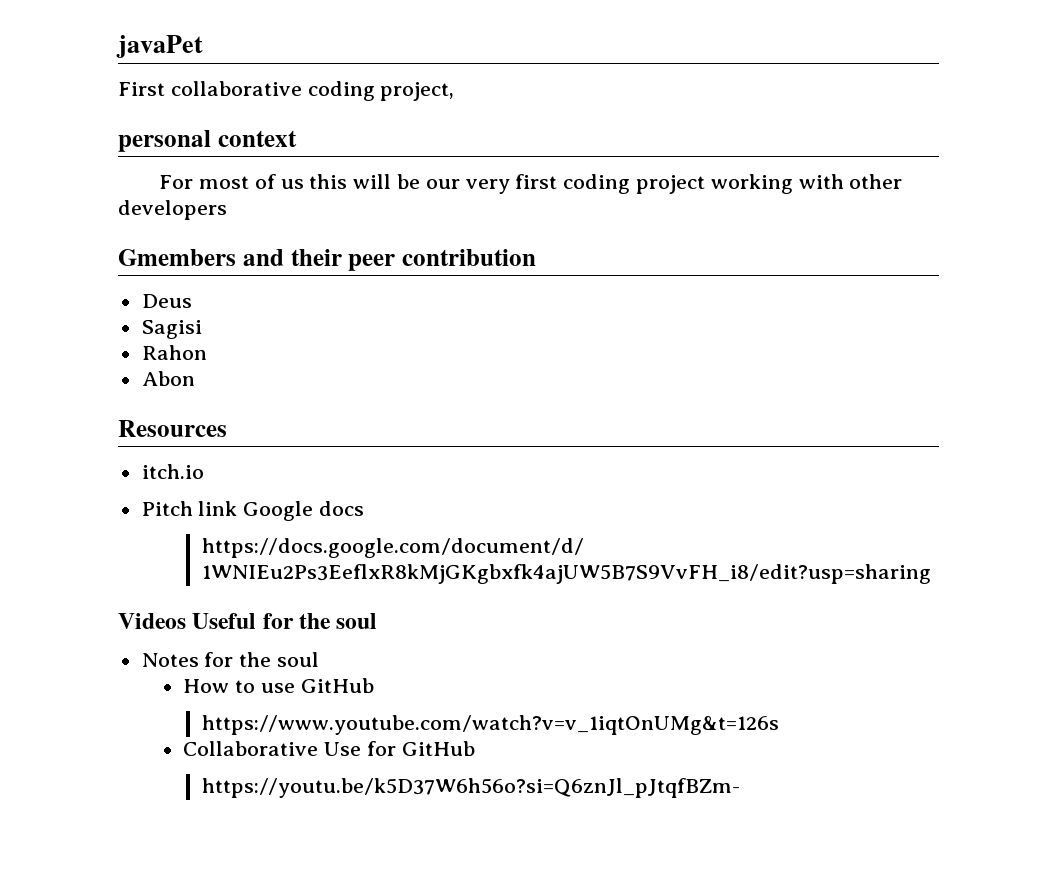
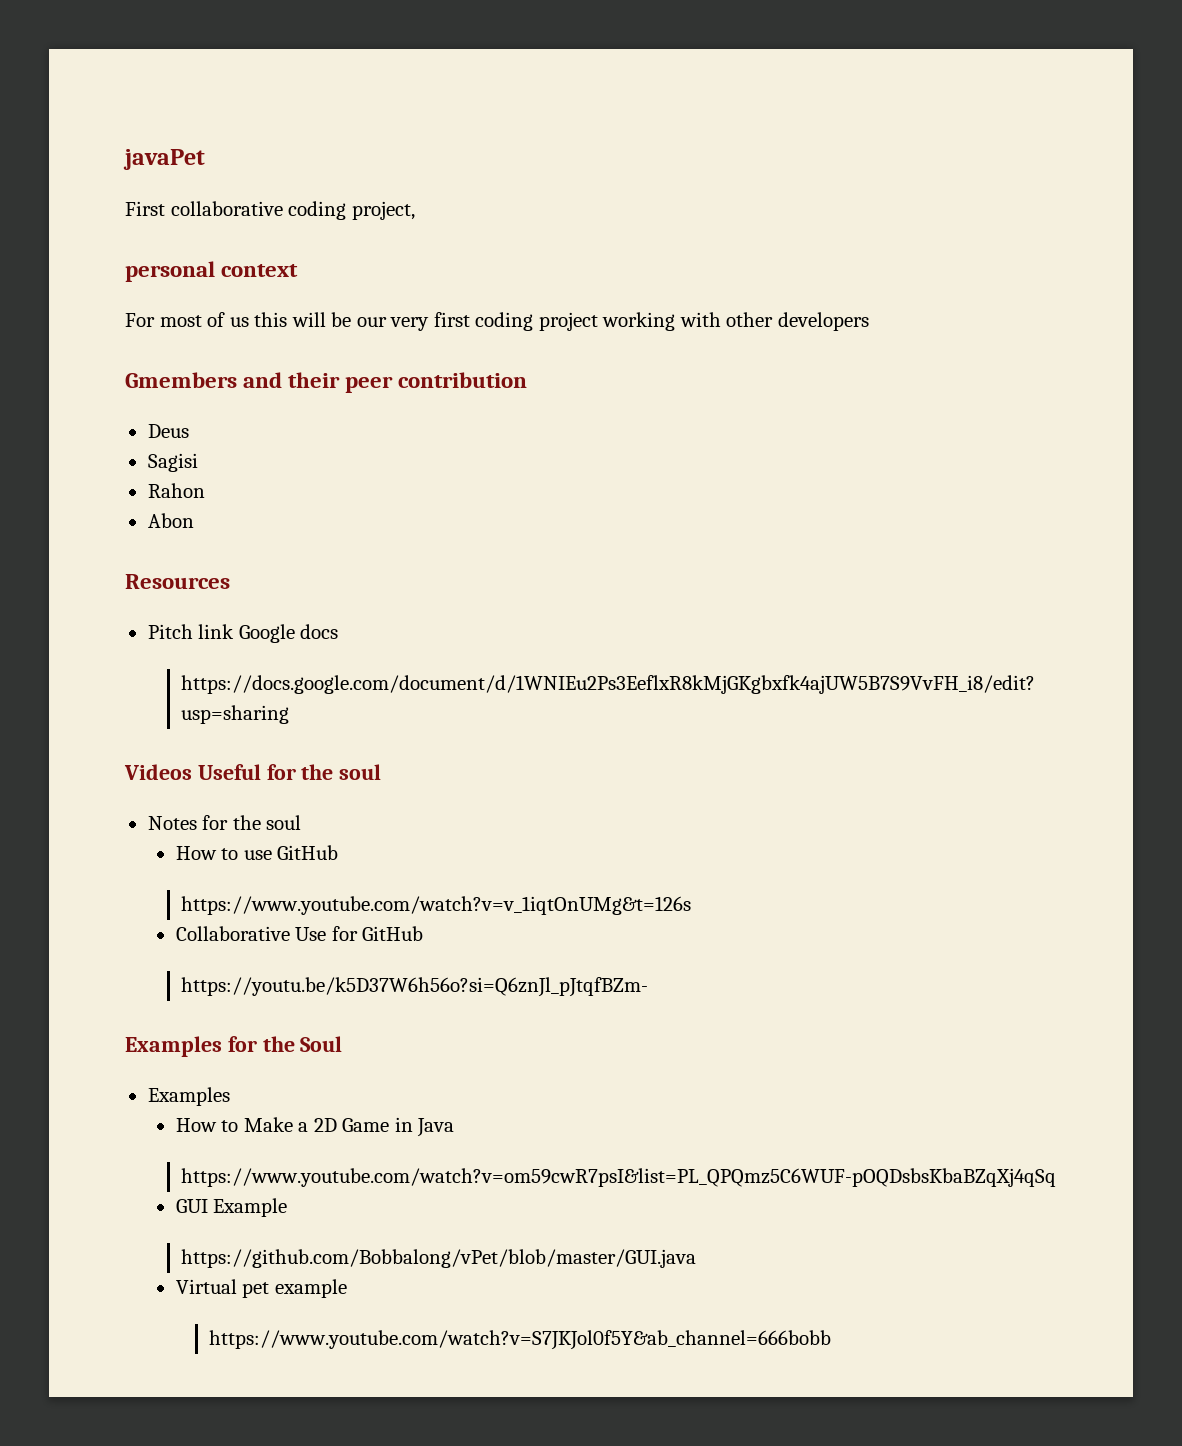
- itch.io
+ Examples for the Soul
+ Examples
+ How to Make a 2D Game in Java
+ https://www.youtube.com/watch?v=om59cwR7psI&list=PL_QPQmz5C6WUF-pOQDsbsKbaBZqXj4qSq
+ GUI Example
+ https://github.com/Bobbalong/vPet/blob/master/GUI.java
+ Virtual pet example
+ https://www.youtube.com/watch?v=S7JKJol0f5Y&ab_channel=666bobb

